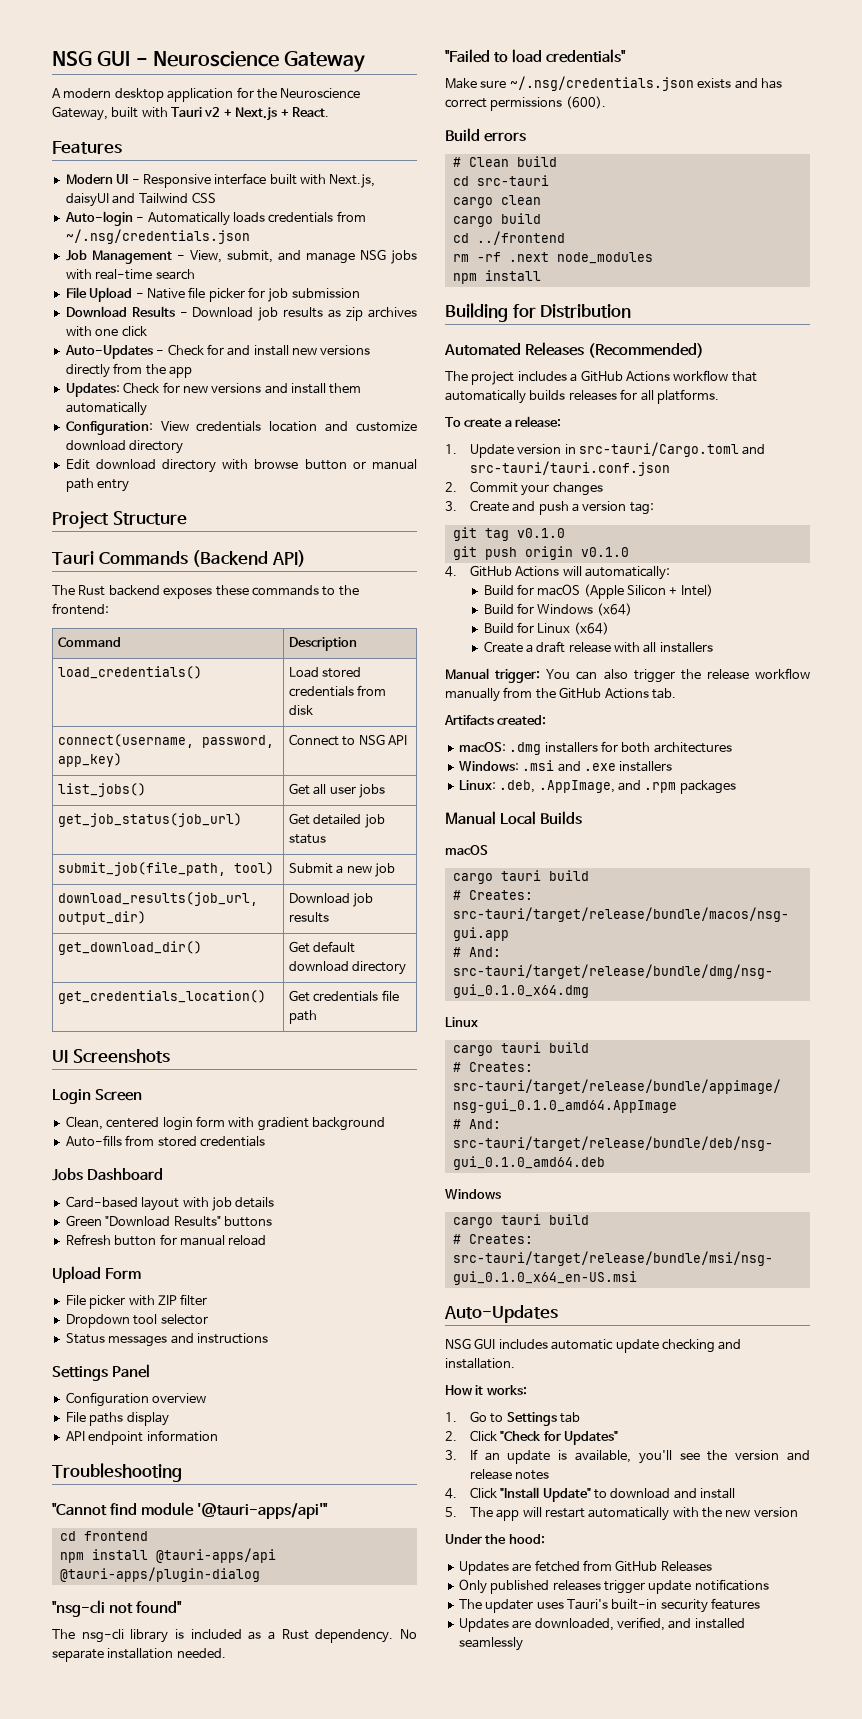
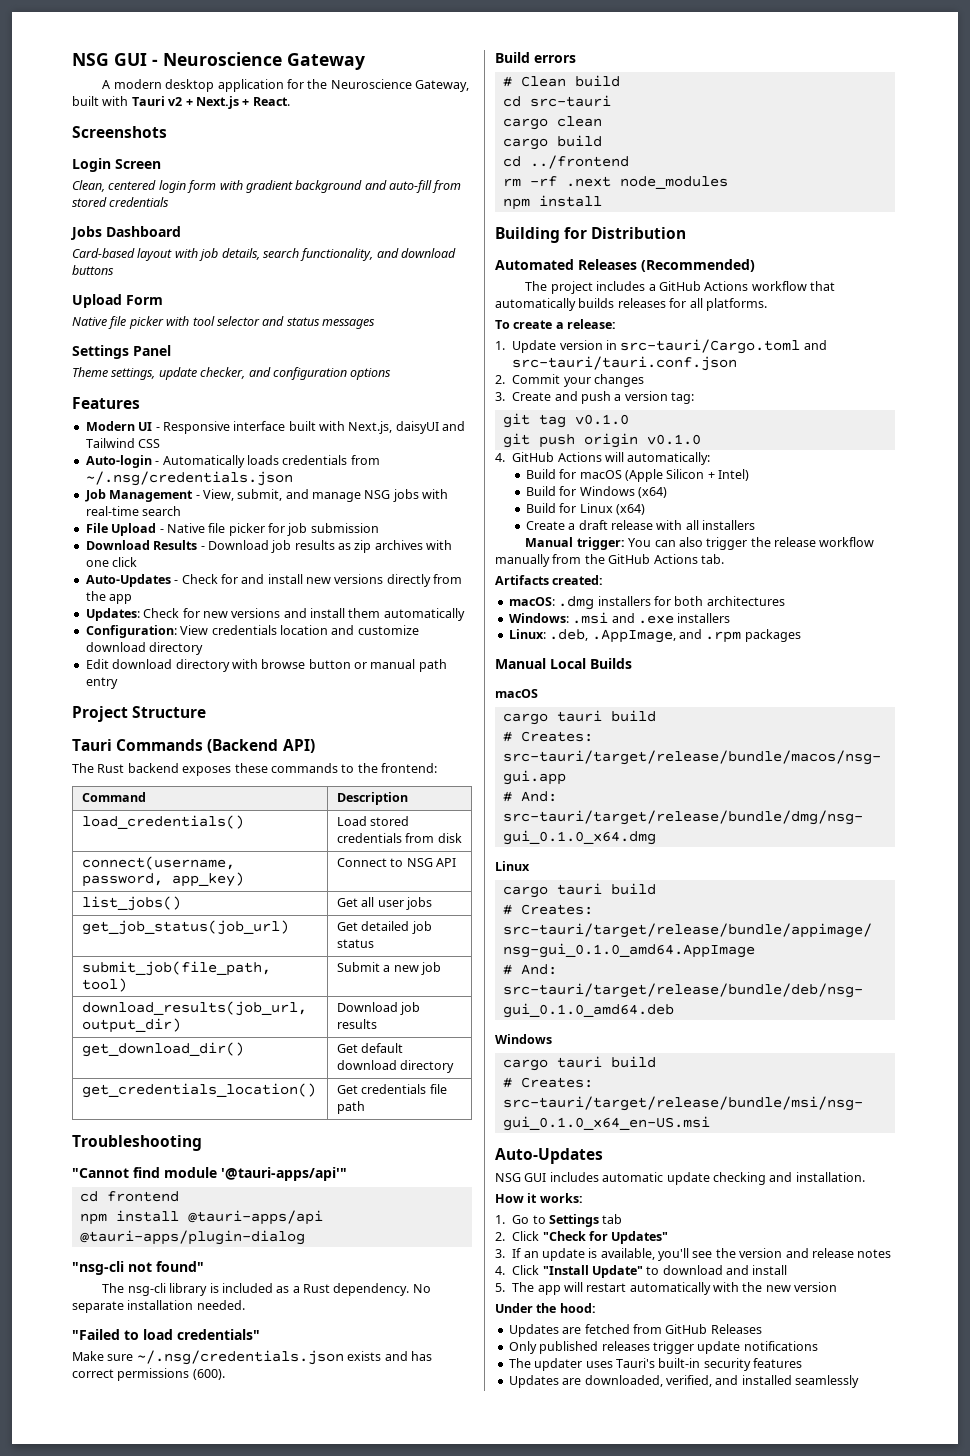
+ Screenshots
+ Login Screen
+ Clean, centered login form with gradient background and auto-fill from stored credentials
+ Jobs Dashboard
+ Card-based layout with job details, search functionality, and download buttons
+ Upload Form
+ Native file picker with tool selector and status messages
+ Settings Panel
+ Theme settings, update checker, and configuration options
- UI Screenshots
- Login Screen
- Clean, centered login form with gradient background
- Auto-fills from stored credentials
- Jobs Dashboard
- Card-based layout with job details
- Green "Download Results" buttons
- Refresh button for manual reload
- Upload Form
- File picker with ZIP filter
- Dropdown tool selector
- Status messages and instructions
- Settings Panel
- Configuration overview
- File paths display
- API endpoint information

